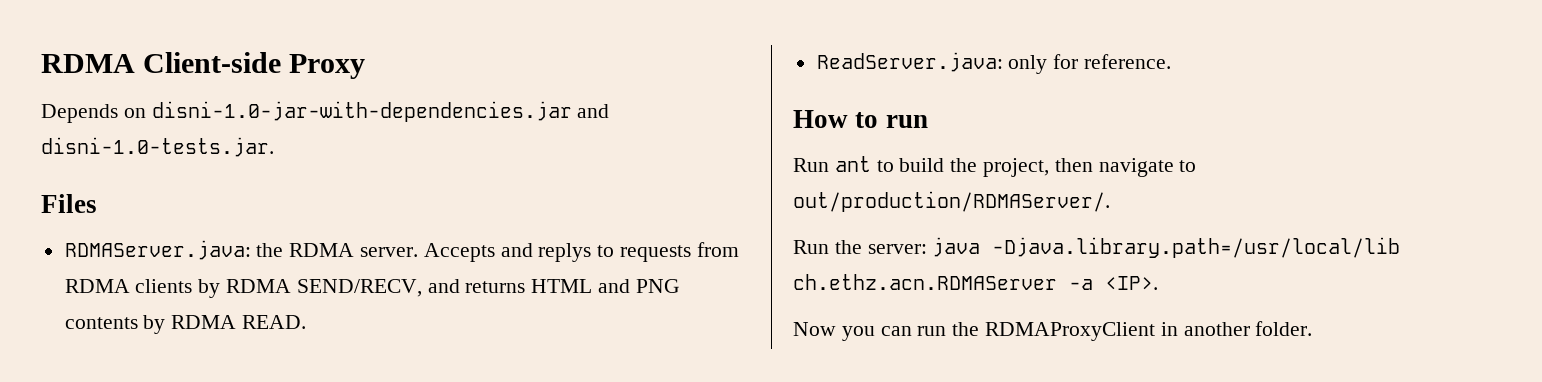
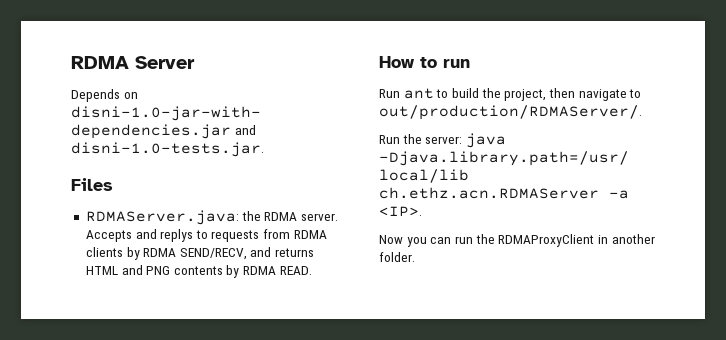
- RDMA Client-side Proxy
+ RDMA Server
- ReadServer.java: only for reference.

